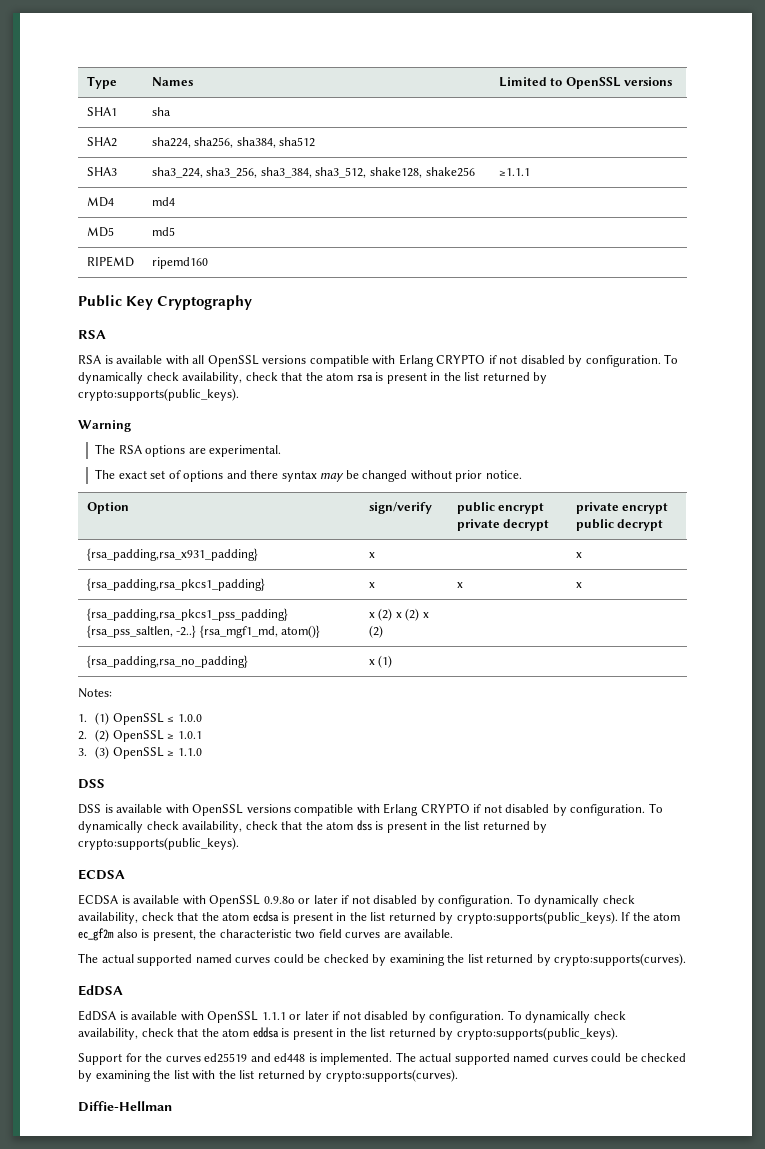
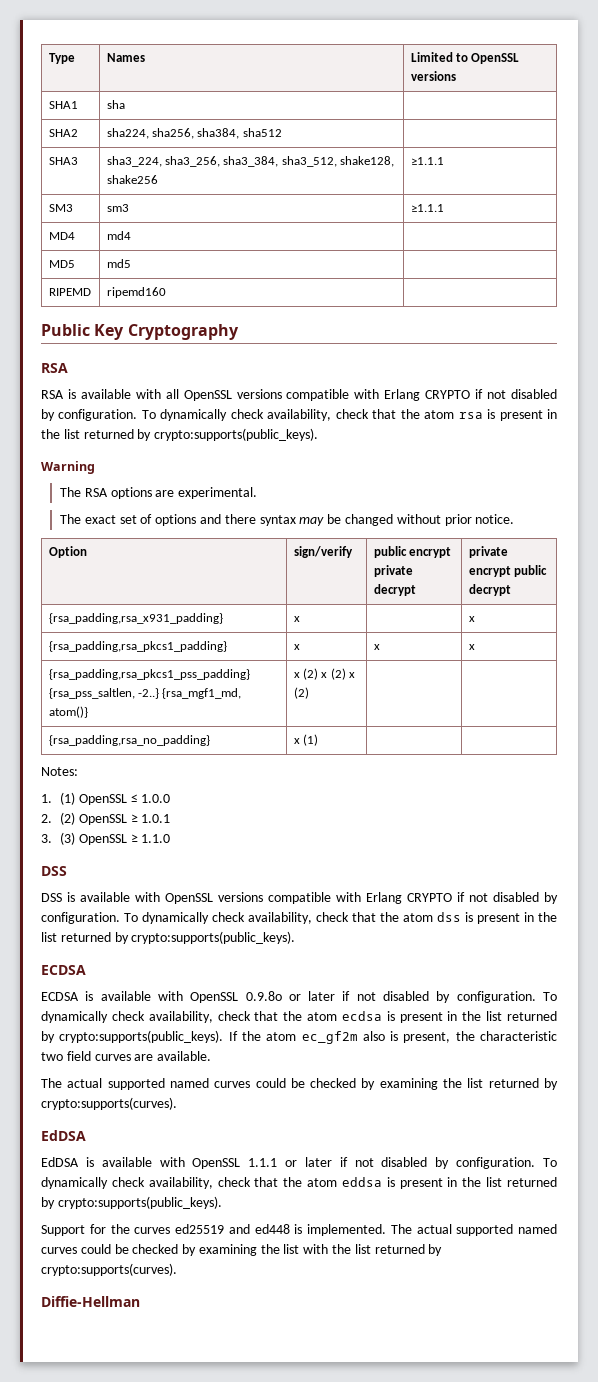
+ SM3 | sm3 | ≥1.1.1

